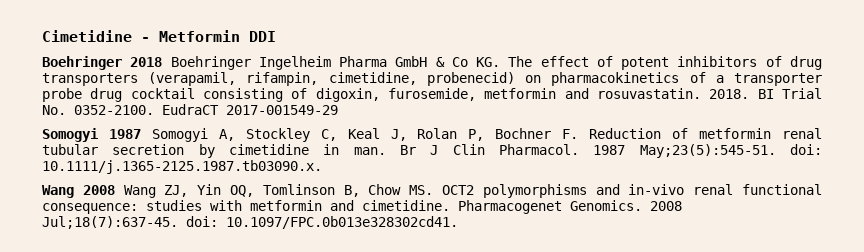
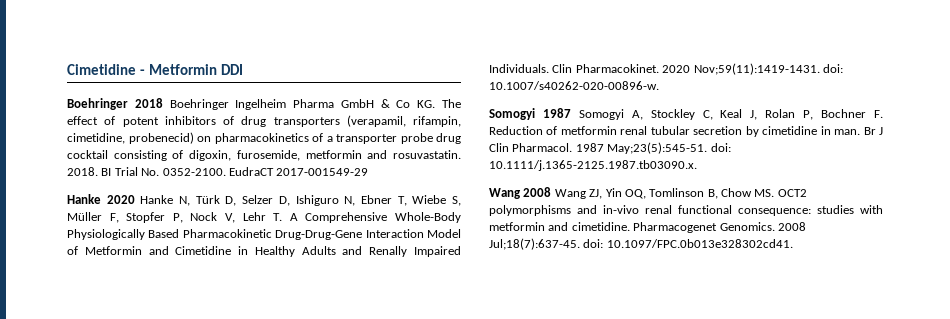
+ Hanke 2020 Hanke N, Türk D, Selzer D, Ishiguro N, Ebner T, Wiebe S, Müller F, Stopfer P, Nock V, Lehr T. A Comprehensive Whole-Body Physiologically Based Pharmacokinetic Drug-Drug-Gene Interaction Model of Metformin and Cimetidine in Healthy Adults and Renally Impaired Individuals. Clin Pharmacokinet. 2020 Nov;59(11):1419-1431. doi: 10.1007/s40262-020-00896-w.

